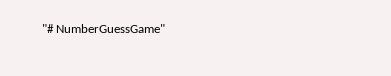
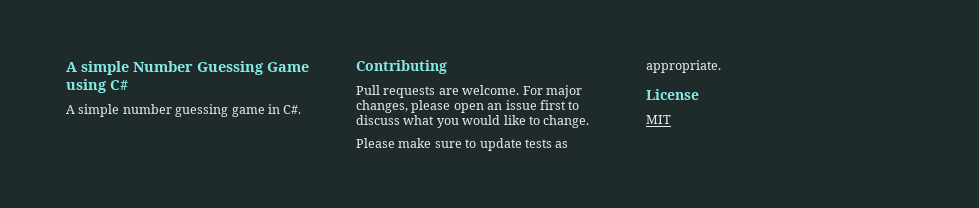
- "# NumberGuessGame"
+ A simple Number Guessing Game using C#
+ A simple number guessing game in C#.
+ Contributing
+ Pull requests are welcome. For major changes, please open an issue first to discuss what you would like to change.
+ Please make sure to update tests as appropriate.
+ License
+ MIT

